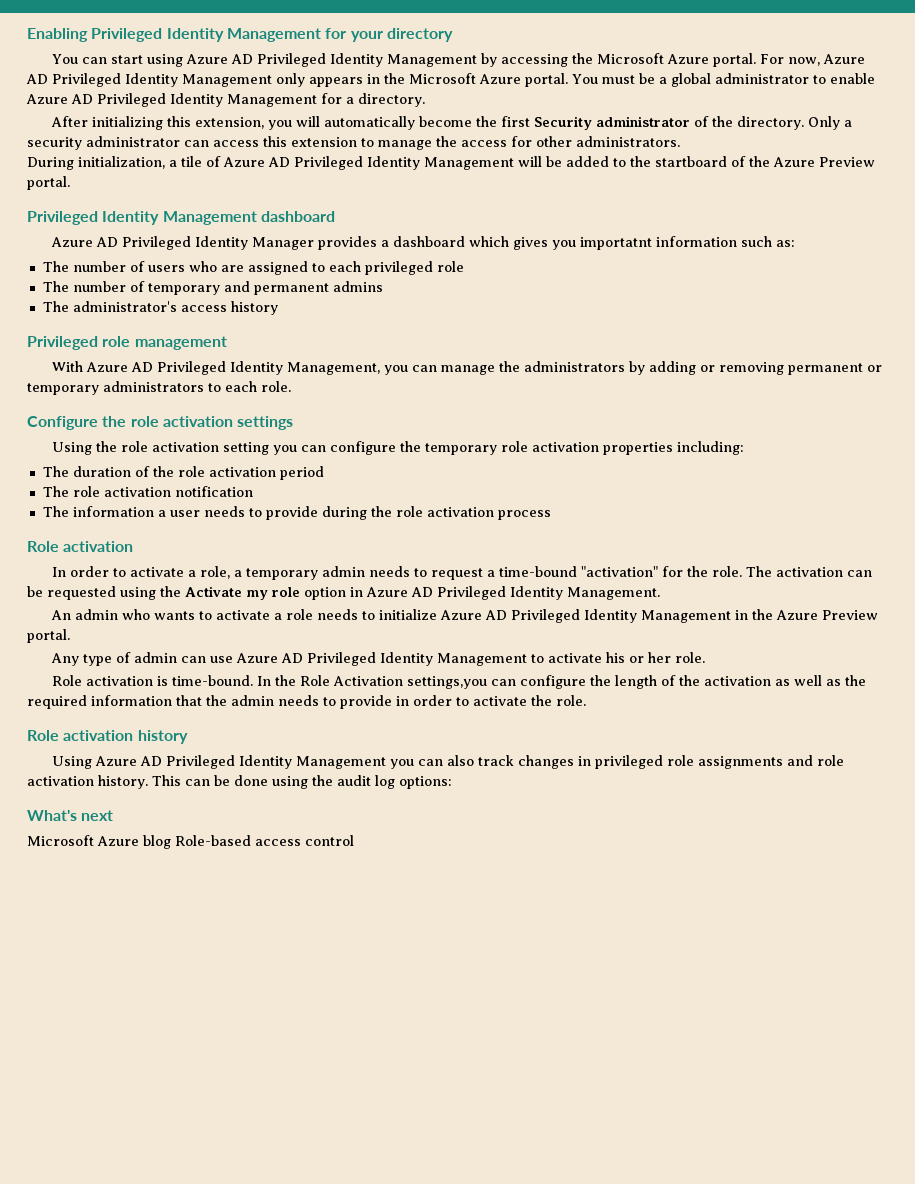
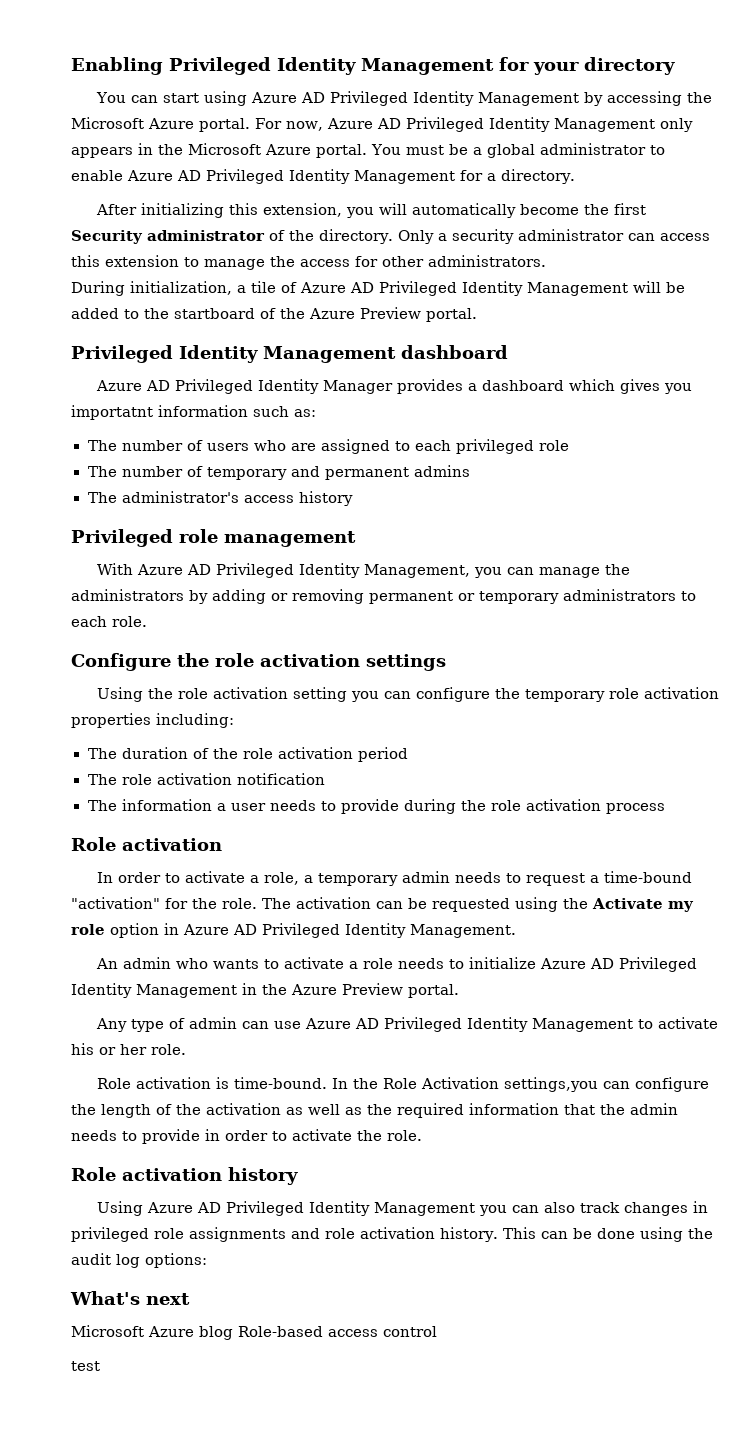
+ test

